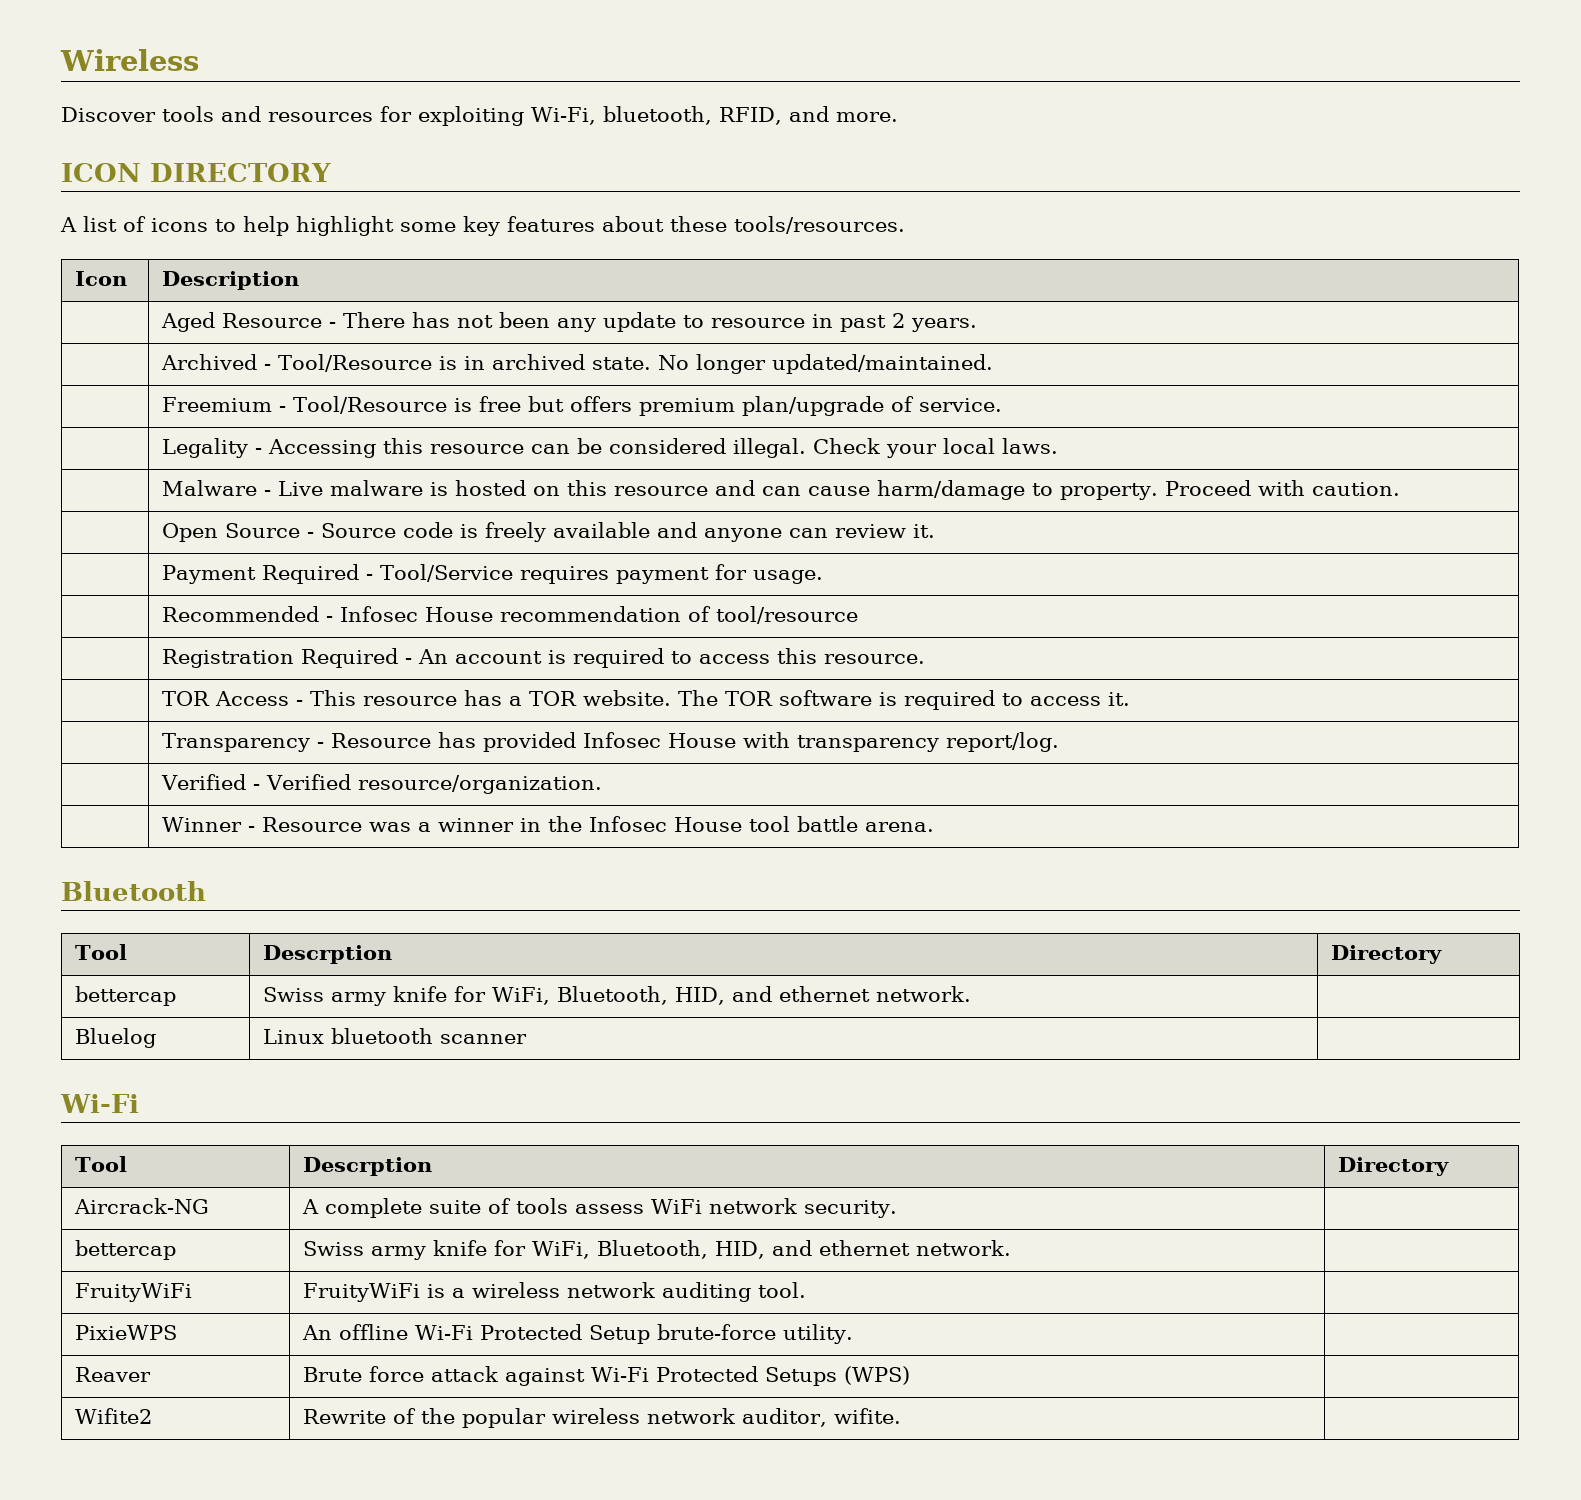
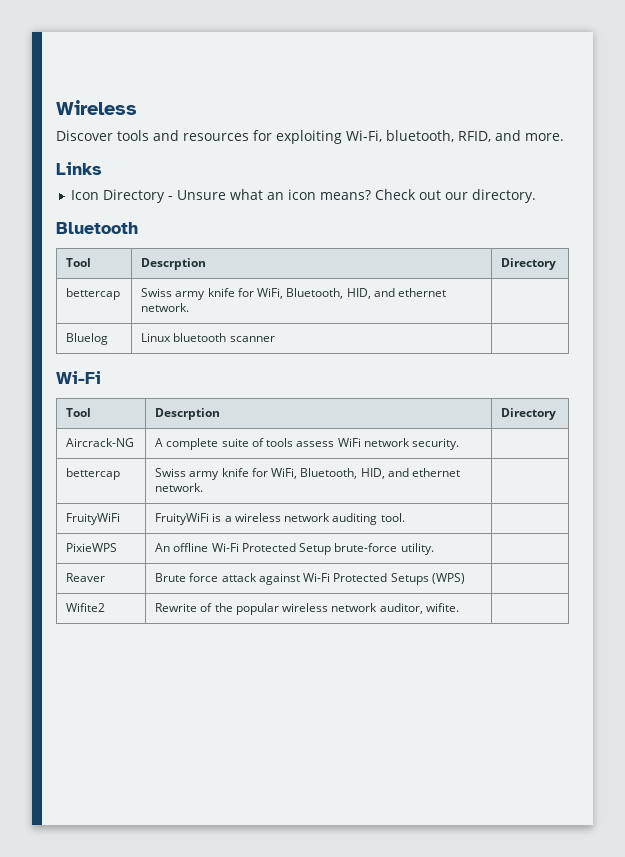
- ICON DIRECTORY
- A list of icons to help highlight some key features about these tools/resources.
- Icon | Description
- | Aged Resource - There has not been any update to resource in past 2 years.
- | Archived - Tool/Resource is in archived state. No longer updated/maintained.
- | Freemium - Tool/Resource is free but offers premium plan/upgrade of service.
- | Legality - Accessing this resource can be considered illegal. Check your local laws.
- | Malware - Live malware is hosted on this resource and can cause harm/damage to property. Proceed with caution.
- | Open Source - Source code is freely available and anyone can review it.
- | Payment Required - Tool/Service requires payment for usage.
- | Recommended - Infosec House recommendation of tool/resource
- | Registration Required - An account is required to access this resource.
- | TOR Access - This resource has a TOR website. The TOR software is required to access it.
- | Transparency - Resource has provided Infosec House with transparency report/log.
- | Verified - Verified resource/organization.
- | Winner - Resource was a winner in the Infosec House tool battle arena.
+ Links
+ Icon Directory - Unsure what an icon means? Check out our directory.

